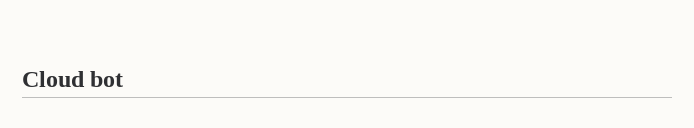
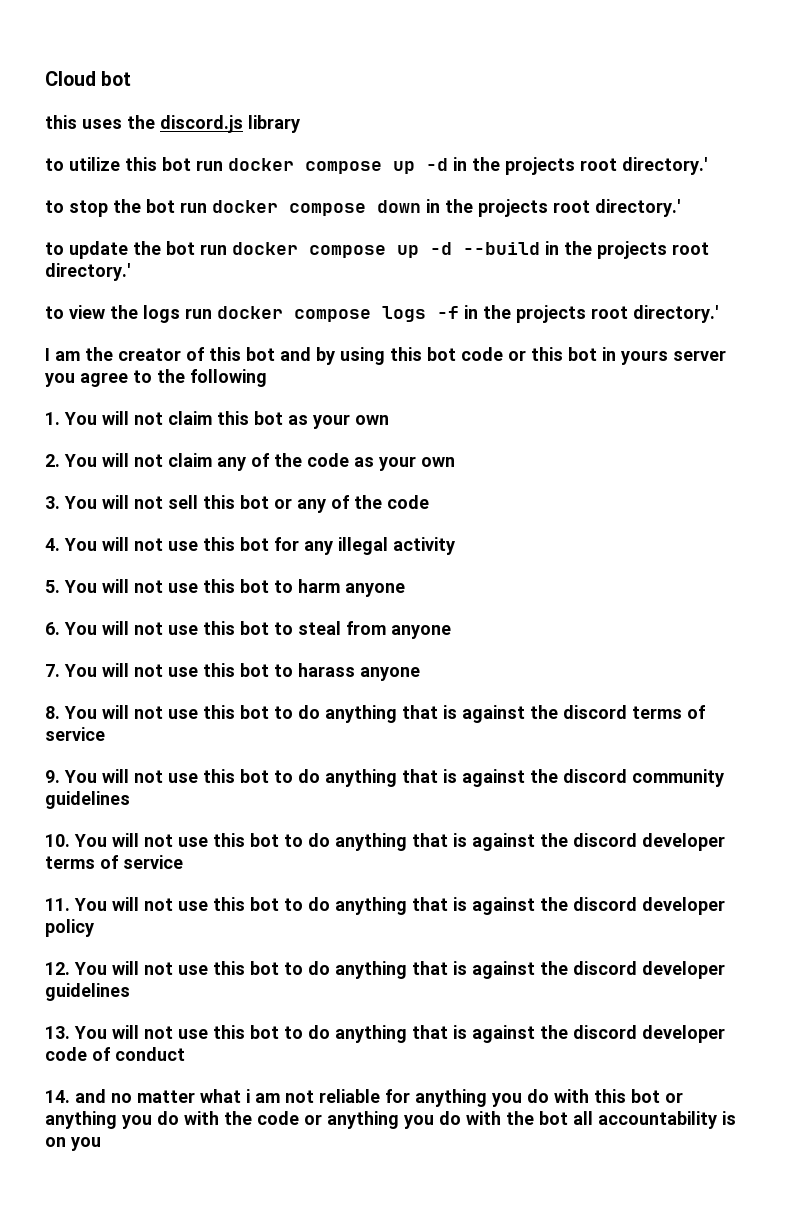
+ this uses the discord.js library
+ to utilize this bot run docker compose up -d in the projects root directory.'
+ to stop the bot run docker compose down in the projects root directory.'
+ to update the bot run docker compose up -d --build in the projects root directory.'
+ to view the logs run docker compose logs -f in the projects root directory.'
+ I am the creator of this bot and by using this bot code or this bot in yours server you agree to the following
+ 1. You will not claim this bot as your own
+ 2. You will not claim any of the code as your own
+ 3. You will not sell this bot or any of the code
+ 4. You will not use this bot for any illegal activity
+ 5. You will not use this bot to harm anyone
+ 6. You will not use this bot to steal from anyone
+ 7. You will not use this bot to harass anyone
+ 8. You will not use this bot to do anything that is against the discord terms of service
+ 9. You will not use this bot to do anything that is against the discord community guidelines
+ 10. You will not use this bot to do anything that is against the discord developer terms of service
+ 11. You will not use this bot to do anything that is against the discord developer policy
+ 12. You will not use this bot to do anything that is against the discord developer guidelines
+ 13. You will not use this bot to do anything that is against the discord developer code of conduct
+ 14. and no matter what i am not reliable for anything you do with this bot or anything you do with the code or anything you do with the bot all accountability is on you

